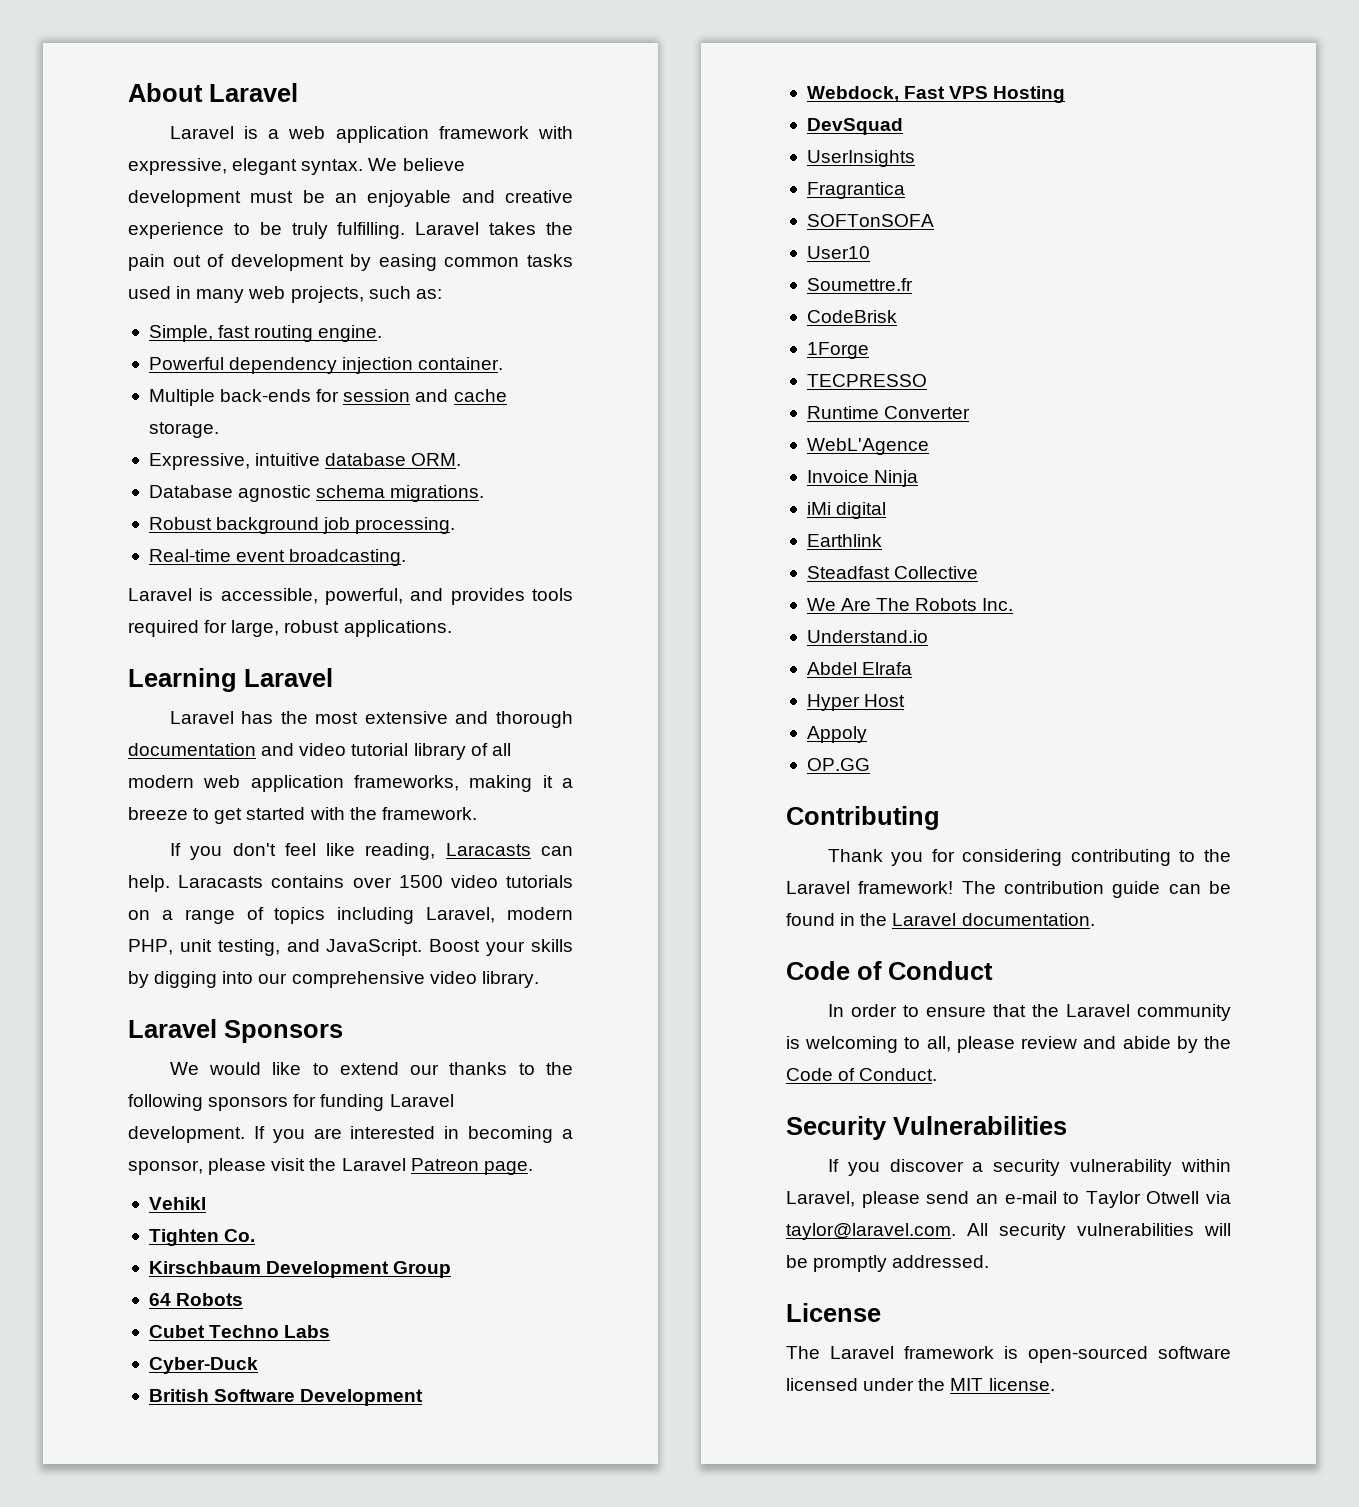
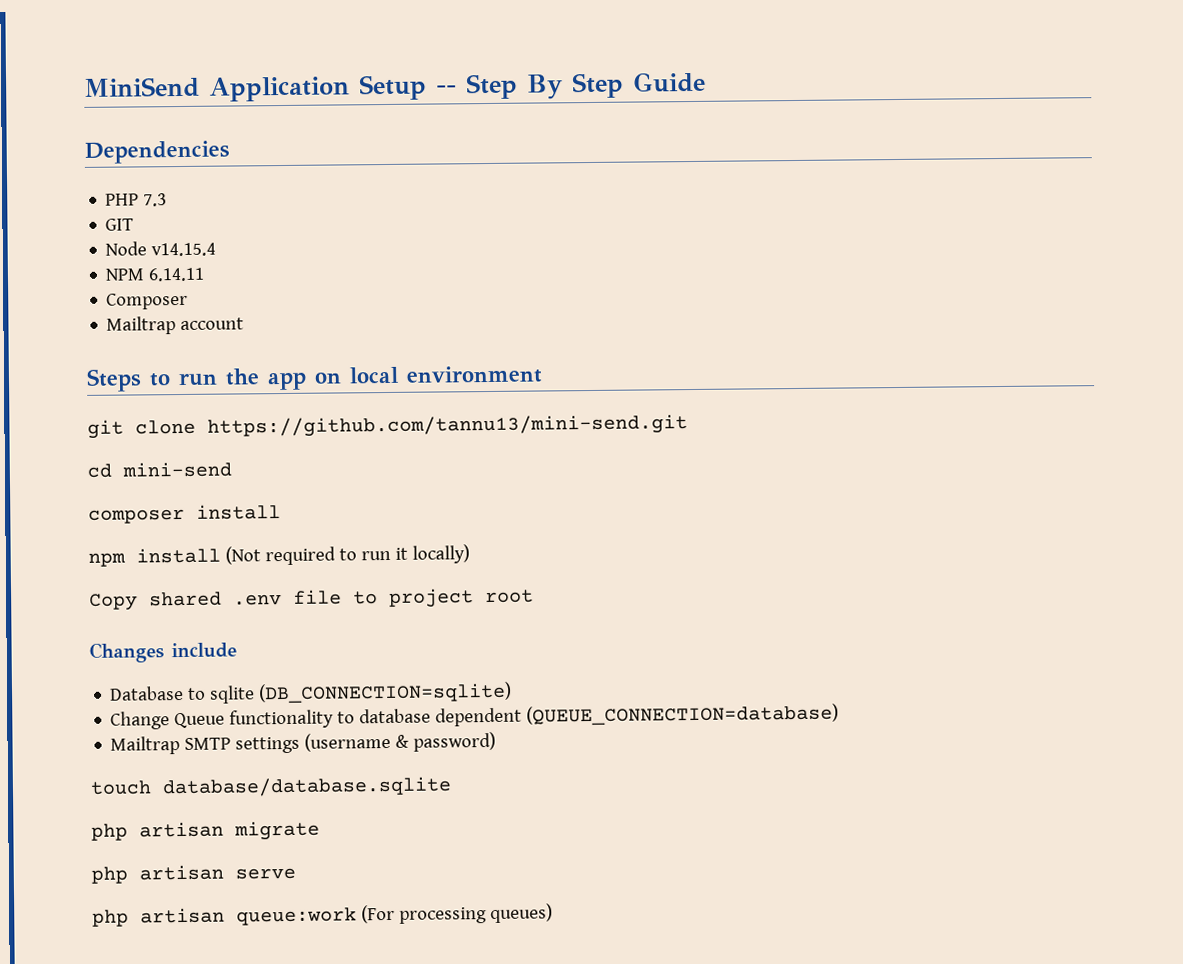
- About Laravel
- Laravel is a web application framework with expressive, elegant syntax. We believe development must be an enjoyable and creative experience to be truly fulfilling. Laravel takes the pain out of development by easing common tasks used in many web projects, such as:
- Simple, fast routing engine.
- Powerful dependency injection container.
- Multiple back-ends for session and cache storage.
- Expressive, intuitive database ORM.
- Database agnostic schema migrations.
- Robust background job processing.
- Real-time event broadcasting.
- Laravel is accessible, powerful, and provides tools required for large, robust applications.
- Learning Laravel
- Laravel has the most extensive and thorough documentation and video tutorial library of all modern web application frameworks, making it a breeze to get started with the framework.
- If you don't feel like reading, Laracasts can help. Laracasts contains over 1500 video tutorials on a range of topics including Laravel, modern PHP, unit testing, and JavaScript. Boost your skills by digging into our comprehensive video library.
- Laravel Sponsors
- We would like to extend our thanks to the following sponsors for funding Laravel development. If you are interested in becoming a sponsor, please visit the Laravel Patreon page.
- Vehikl
- Tighten Co.
- Kirschbaum Development Group
- 64 Robots
- Cubet Techno Labs
- Cyber-Duck
- British Software Development
- Webdock, Fast VPS Hosting
- DevSquad
- UserInsights
- Fragrantica
- SOFTonSOFA
- User10
- Soumettre.fr
- CodeBrisk
- 1Forge
- TECPRESSO
- Runtime Converter
- WebL'Agence
- Invoice Ninja
- iMi digital
- Earthlink
- Steadfast Collective
- We Are The Robots Inc.
- Understand.io
- Abdel Elrafa
- Hyper Host
- Appoly
- OP.GG
- Contributing
- Thank you for considering contributing to the Laravel framework! The contribution guide can be found in the Laravel documentation.
- Code of Conduct
- In order to ensure that the Laravel community is welcoming to all, please review and abide by the Code of Conduct.
- Security Vulnerabilities
- If you discover a security vulnerability within Laravel, please send an e-mail to Taylor Otwell via taylor@laravel.com. All security vulnerabilities will be promptly addressed.
- License
- The Laravel framework is open-sourced software licensed under the MIT license.
+ MiniSend Application Setup -- Step By Step Guide
+ Dependencies
+ PHP 7.3
+ GIT
+ Node v14.15.4
+ NPM 6.14.11
+ Composer
+ Mailtrap account
+ Steps to run the app on local environment
+ git clone https://github.com/tannu13/mini-send.git
+ cd mini-send
+ composer install
+ npm install (Not required to run it locally)
+ Copy shared .env file to project root
+ Changes include
+ Database to sqlite (DB_CONNECTION=sqlite)
+ Change Queue functionality to database dependent (QUEUE_CONNECTION=database)
+ Mailtrap SMTP settings (username & password)
+ touch database/database.sqlite
+ php artisan migrate
+ php artisan serve
+ php artisan queue:work (For processing queues)

